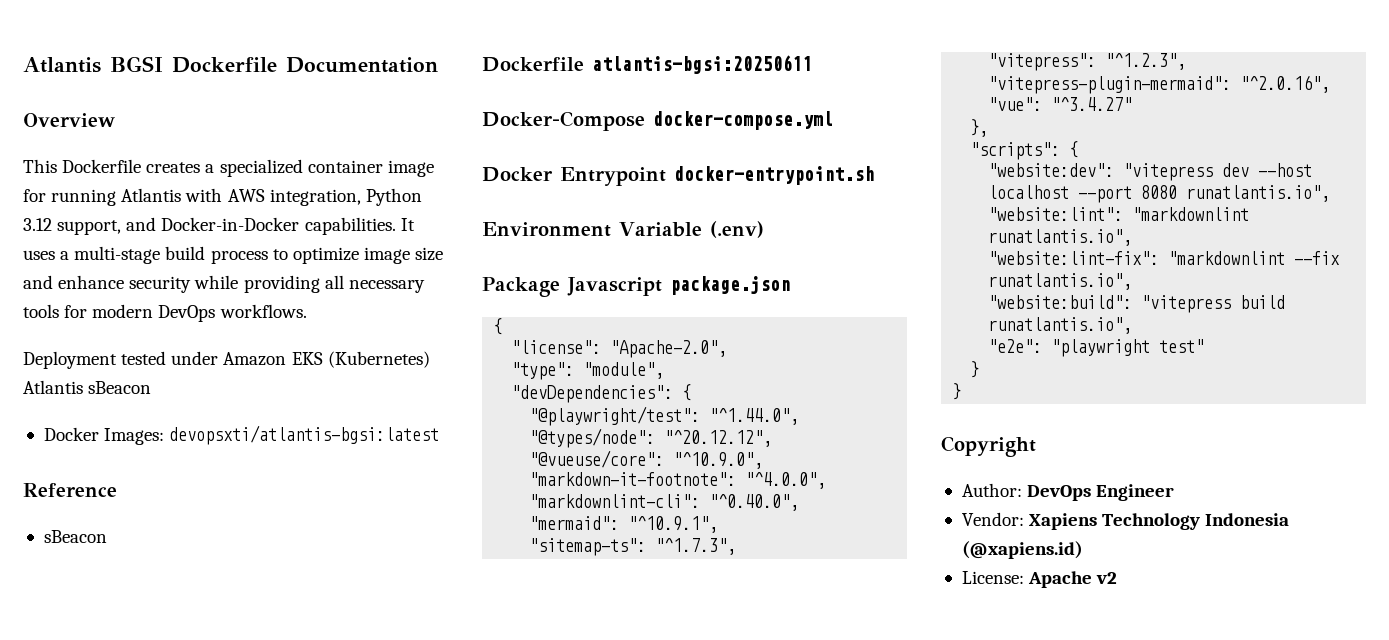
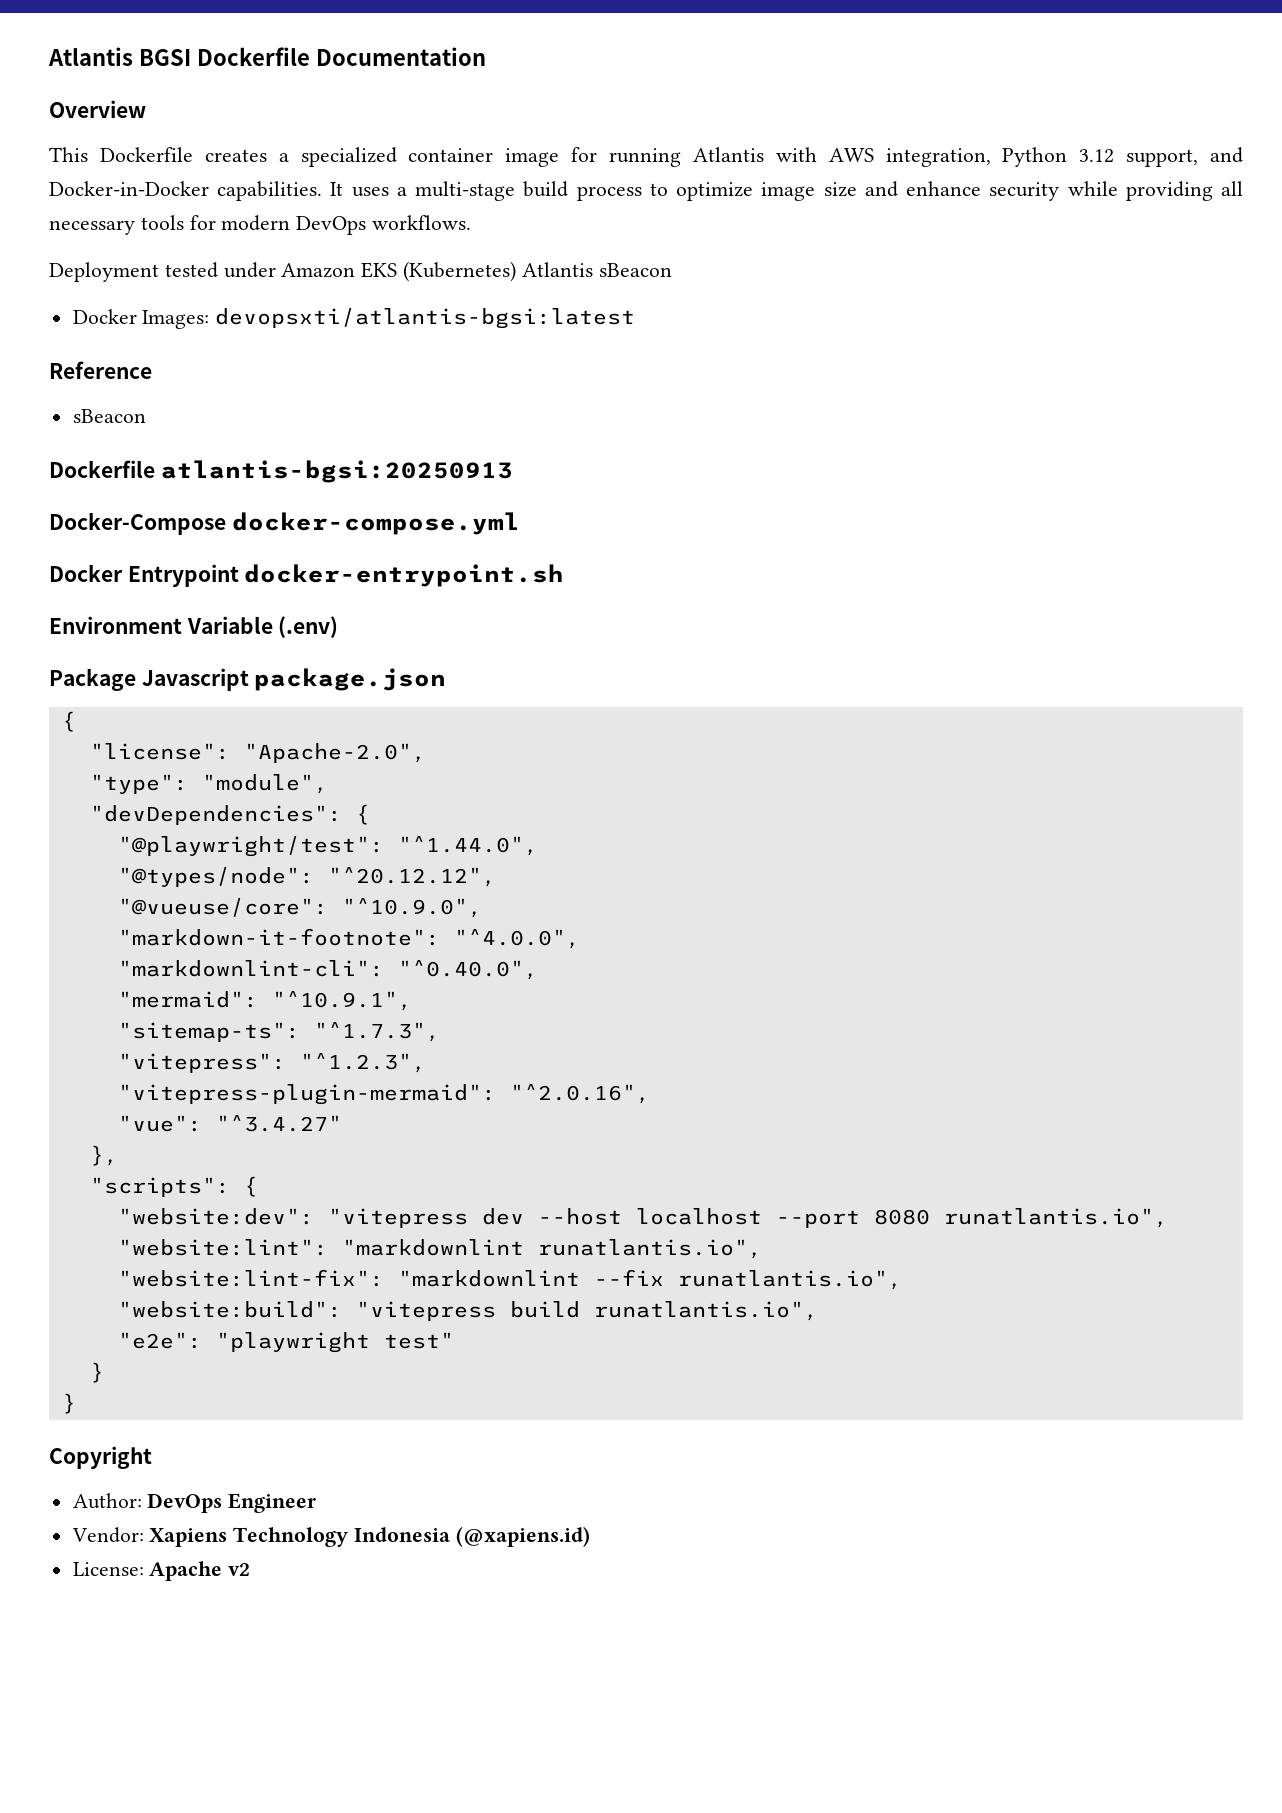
- Dockerfile atlantis-bgsi:20250611
+ Dockerfile atlantis-bgsi:20250913

